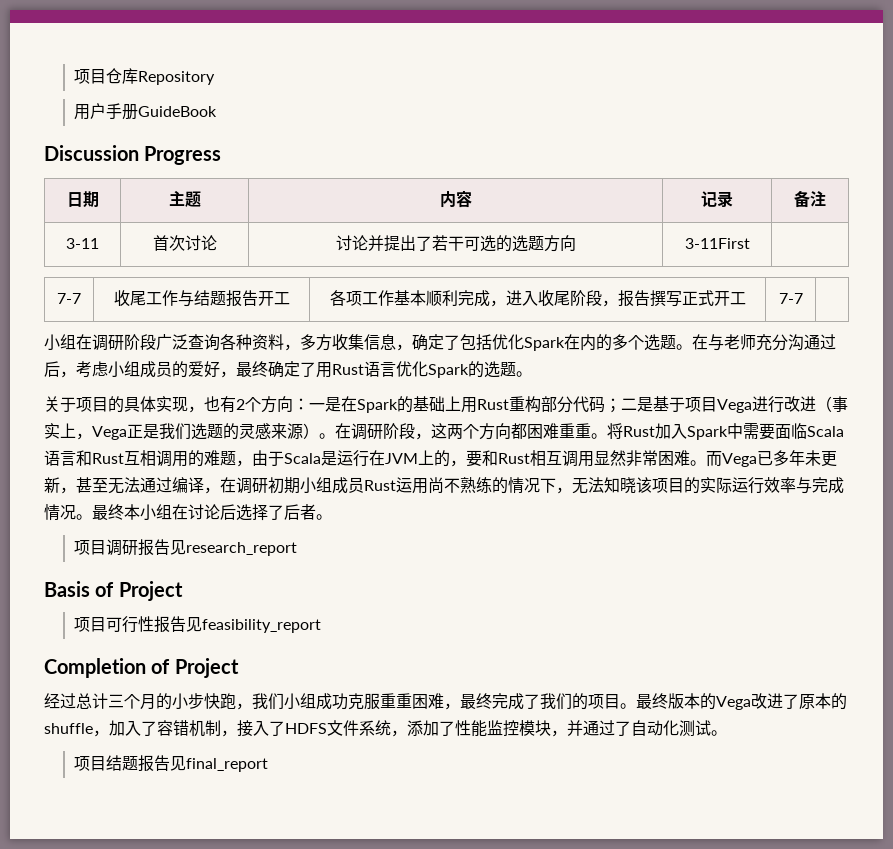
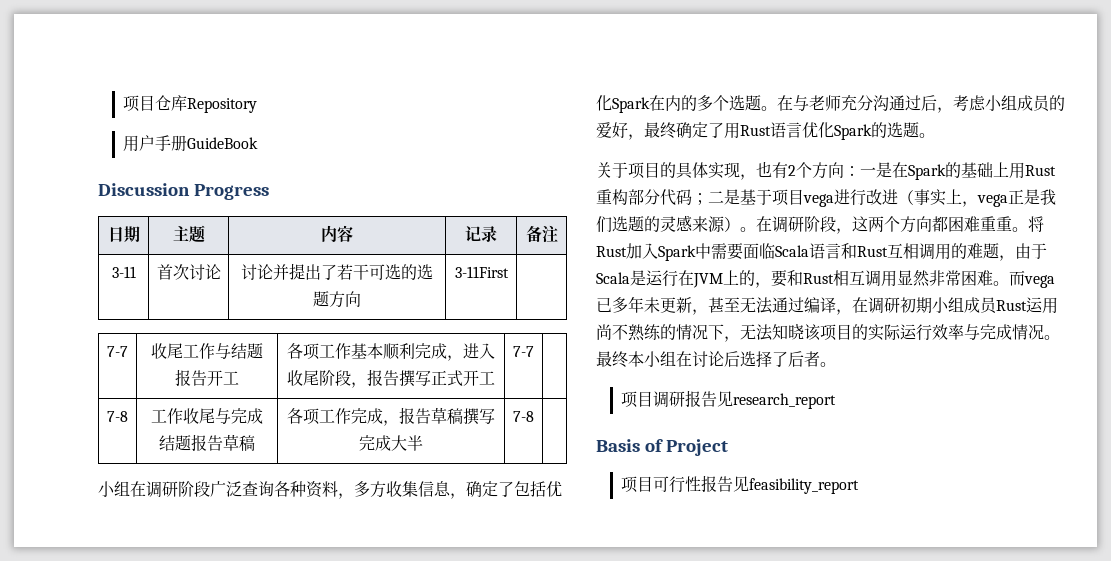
+ 7-8 | 工作收尾与完成结题报告草稿 | 各项工作完成，报告草稿撰写完成大半 | 7-8 |
- 关于项目的具体实现，也有2个方向：一是在Spark的基础上用Rust重构部分代码；二是基于项目Vega进行改进（事实上，Vega正是我们选题的灵感来源）。
+ 关于项目的具体实现，也有2个方向：一是在Spark的基础上用Rust重构部分代码；二是基于项目vega进行改进（事实上，vega正是我们选题的灵感来源）。
- 而Vega已多年未更新，甚至无法通过编译，在调研初期小组成员Rust运用尚不熟练的情况下，无法知晓该项目的实际运行效率与完成情况。
+ 而vega已多年未更新，甚至无法通过编译，在调研初期小组成员Rust运用尚不熟练的情况下，无法知晓该项目的实际运行效率与完成情况。
- Completion of Project
- 经过总计三个月的小步快跑，我们小组成功克服重重困难，最终完成了我们的项目。最终版本的Vega改进了原本的shuffle，加入了容错机制，接入了HDFS文件系统，添加了性能监控模块，并通过了自动化测试。
- 项目结题报告见final_report

